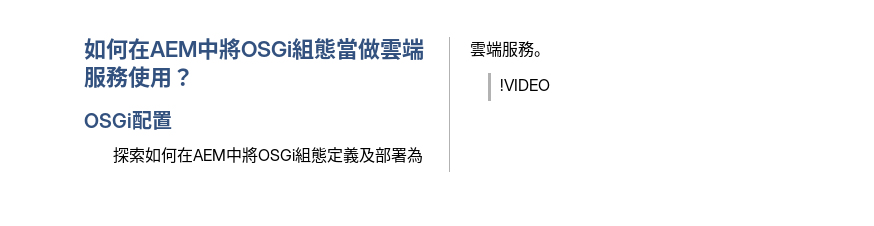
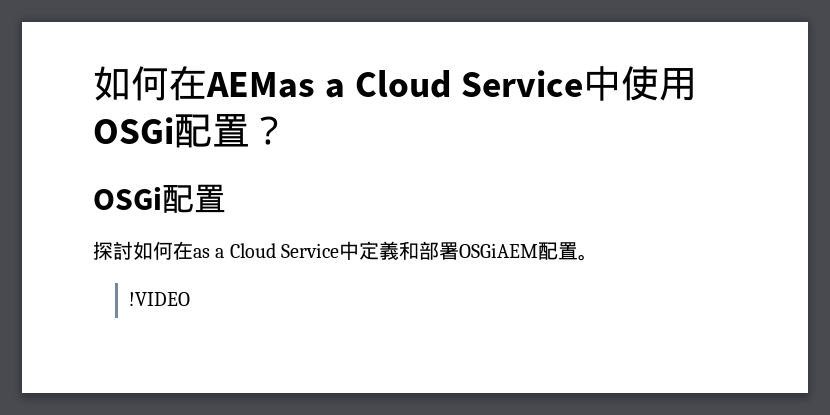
- 如何在AEM中將OSGi組態當做雲端服務使用？
+ 如何在AEMas a Cloud Service中使用OSGi配置？
  OSGi配置
- 探索如何在AEM中將OSGi組態定義及部署為雲端服務。
+ 探討如何在as a Cloud Service中定義和部署OSGiAEM配置。

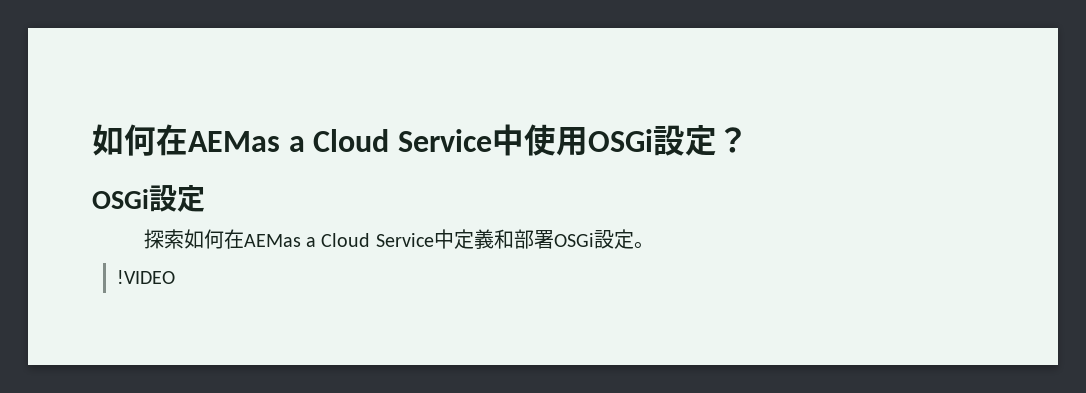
- 如何在AEMas a Cloud Service中使用OSGi配置？
- OSGi配置
+ 如何在AEMas a Cloud Service中使用OSGi設定？
+ OSGi設定
- 探討如何在as a Cloud Service中定義和部署OSGiAEM配置。
+ 探索如何在AEMas a Cloud Service中定義和部署OSGi設定。

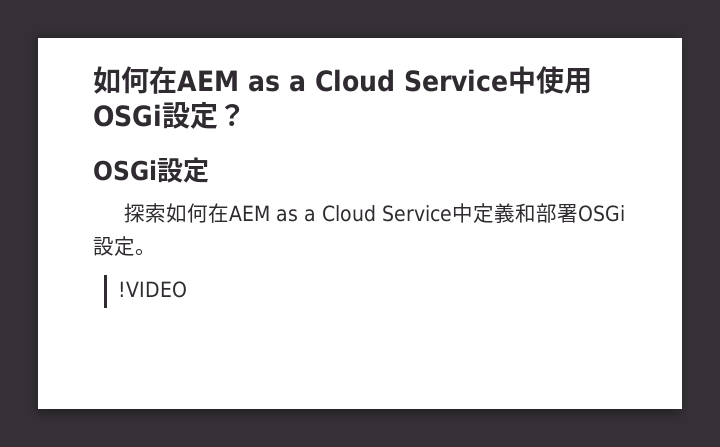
- 如何在AEMas a Cloud Service中使用OSGi設定？
+ 如何在AEM as a Cloud Service中使用OSGi設定？
- 探索如何在AEMas a Cloud Service中定義和部署OSGi設定。
+ 探索如何在AEM as a Cloud Service中定義和部署OSGi設定。

